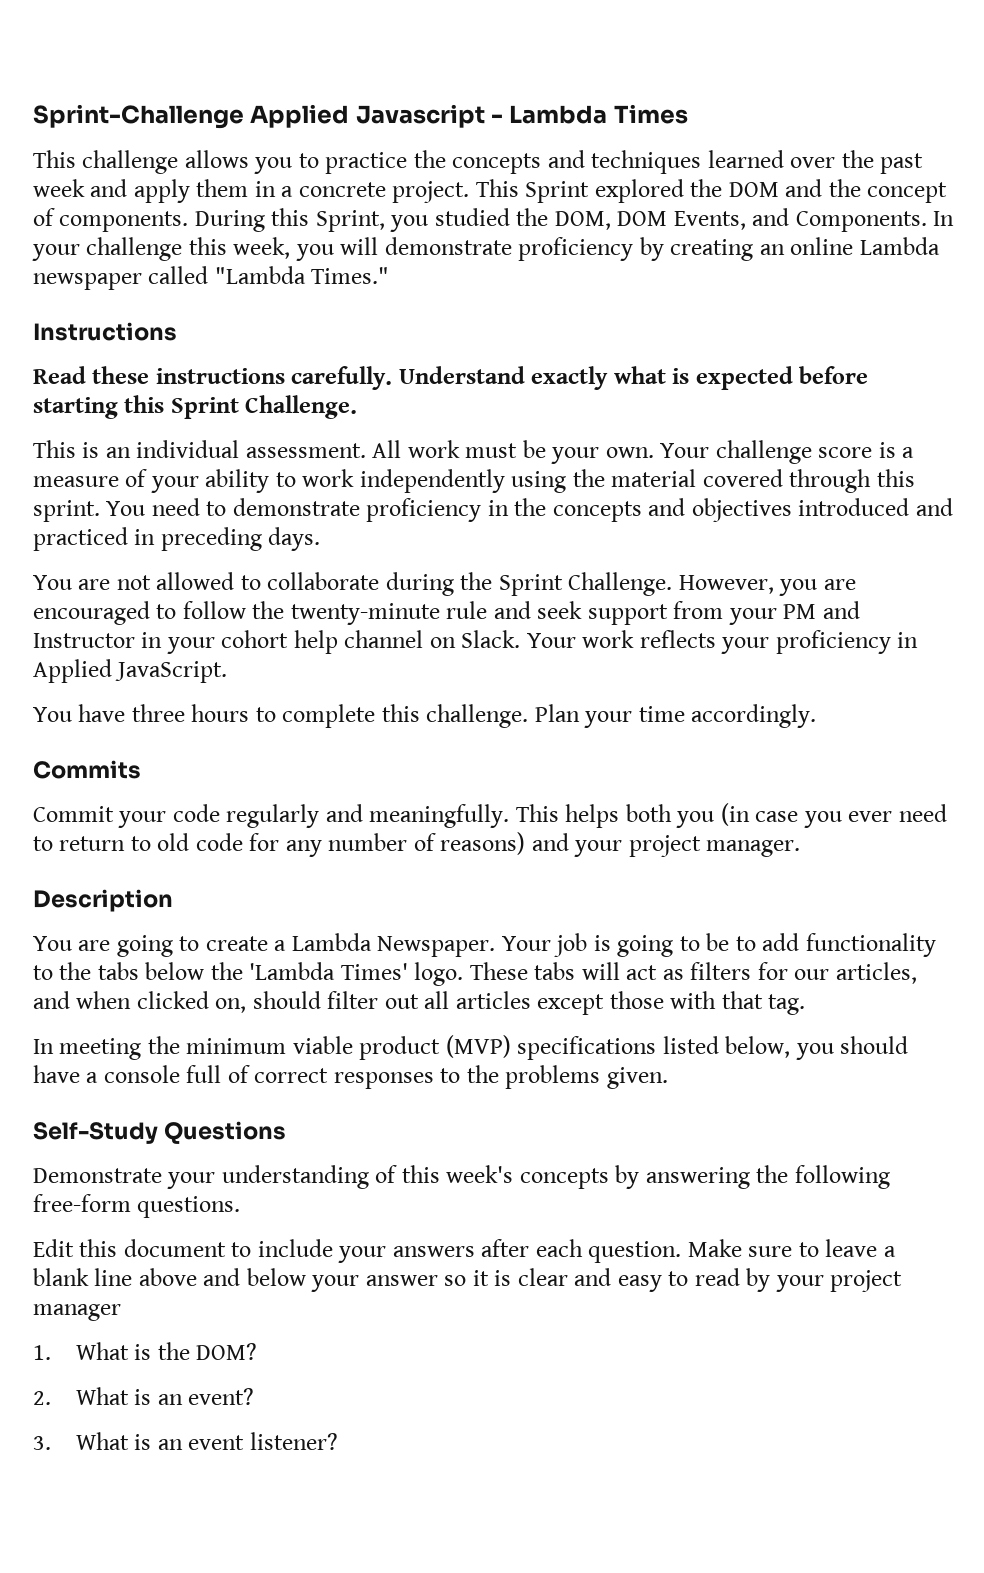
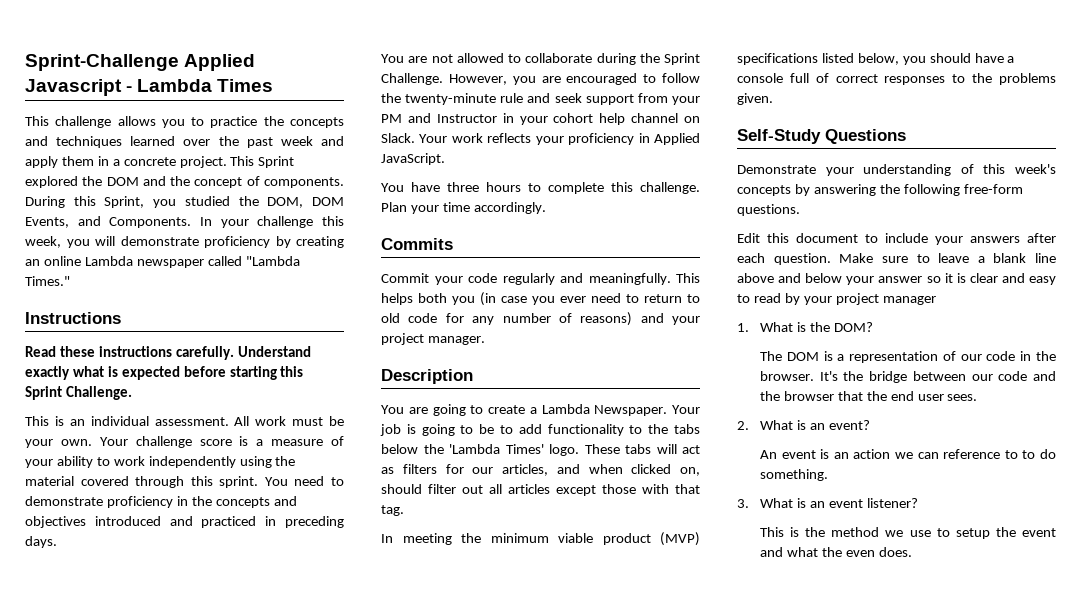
+ The DOM is a representation of our code in the browser. It's the bridge between our code and the browser that the end user sees.
+ An event is an action we can reference to to do something.
+ This is the method we use to setup the event and what the even does.

